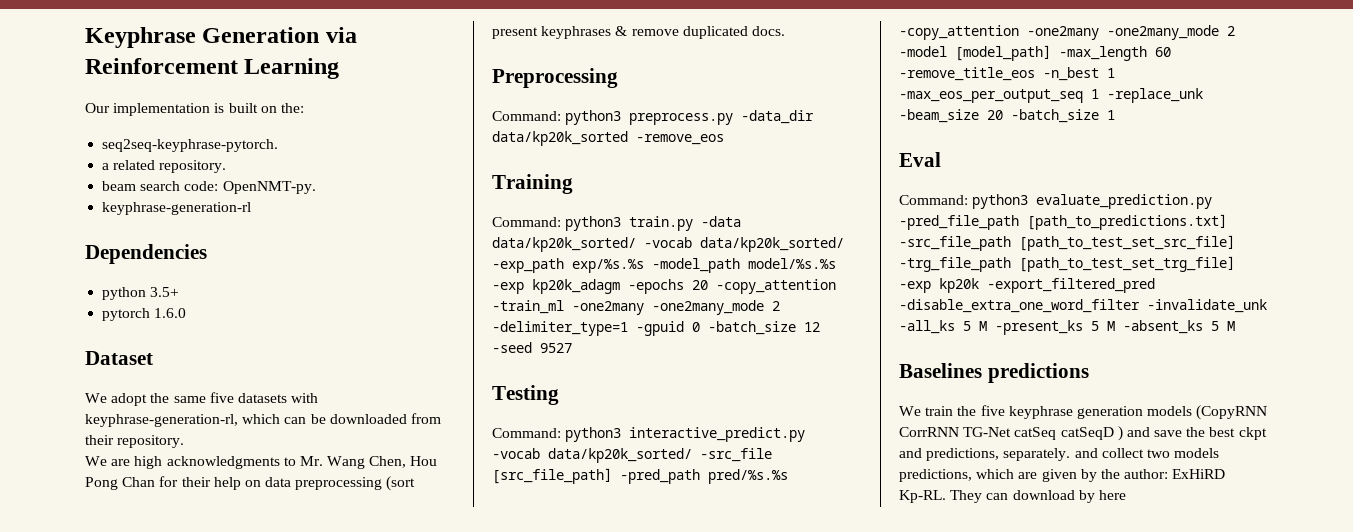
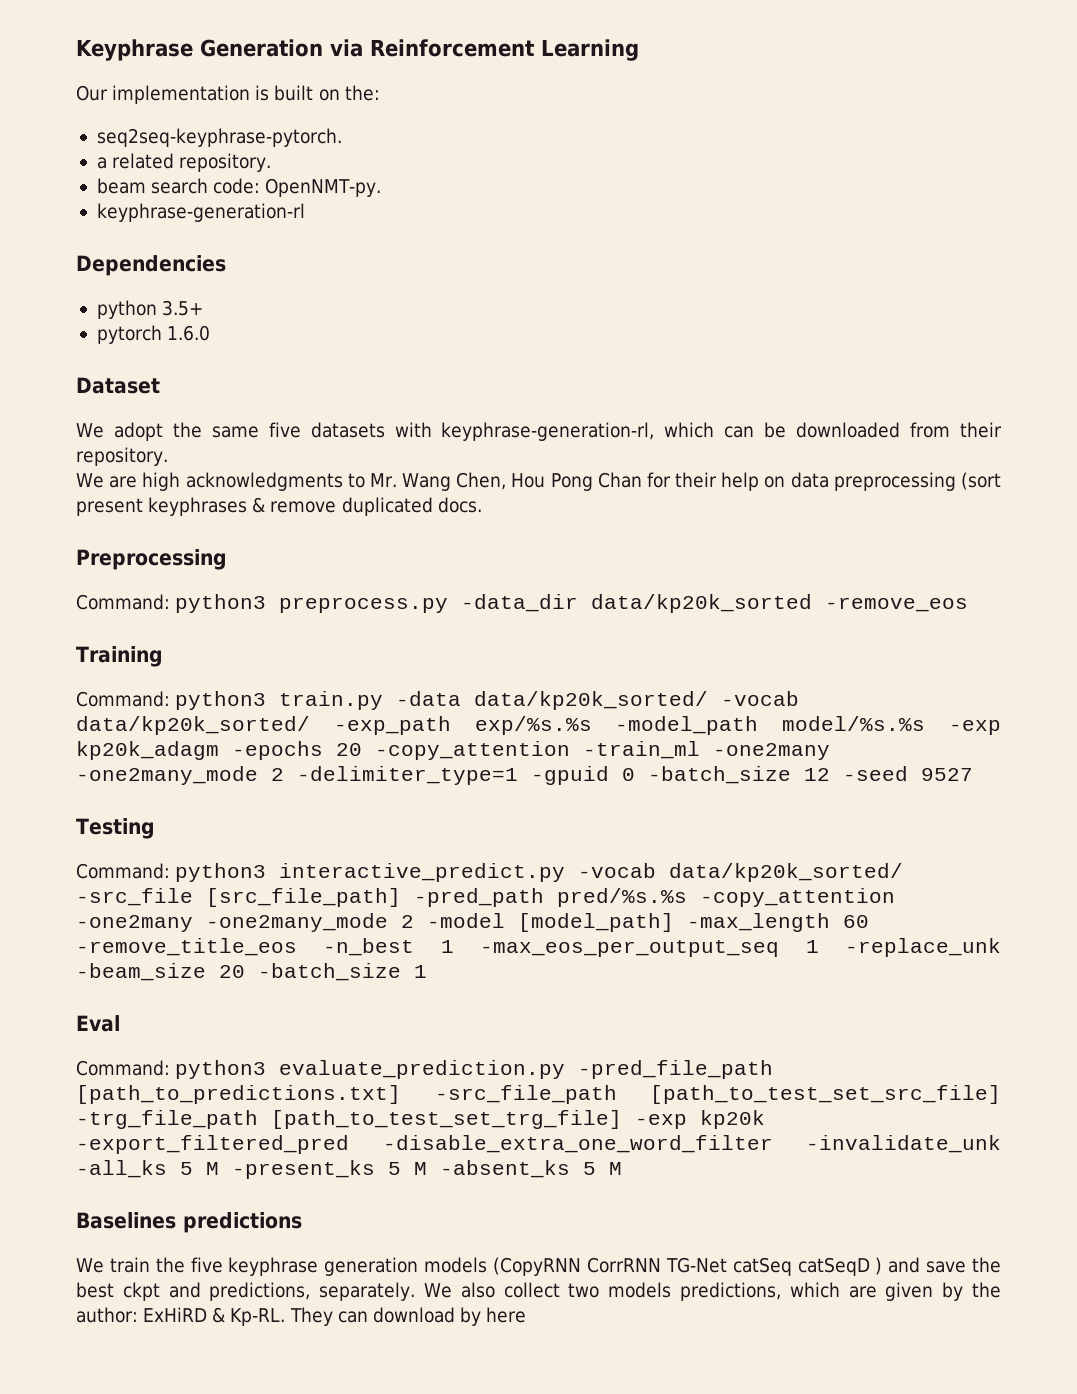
- We train the five keyphrase generation models (CopyRNN CorrRNN TG-Net catSeq catSeqD ) and save the best ckpt and predictions, separately. and collect two models predictions, which are given by the author: ExHiRD Kp-RL.
+ We train the five keyphrase generation models (CopyRNN CorrRNN TG-Net catSeq catSeqD ) and save the best ckpt and predictions, separately. We also collect two models predictions, which are given by the author: ExHiRD & Kp-RL.

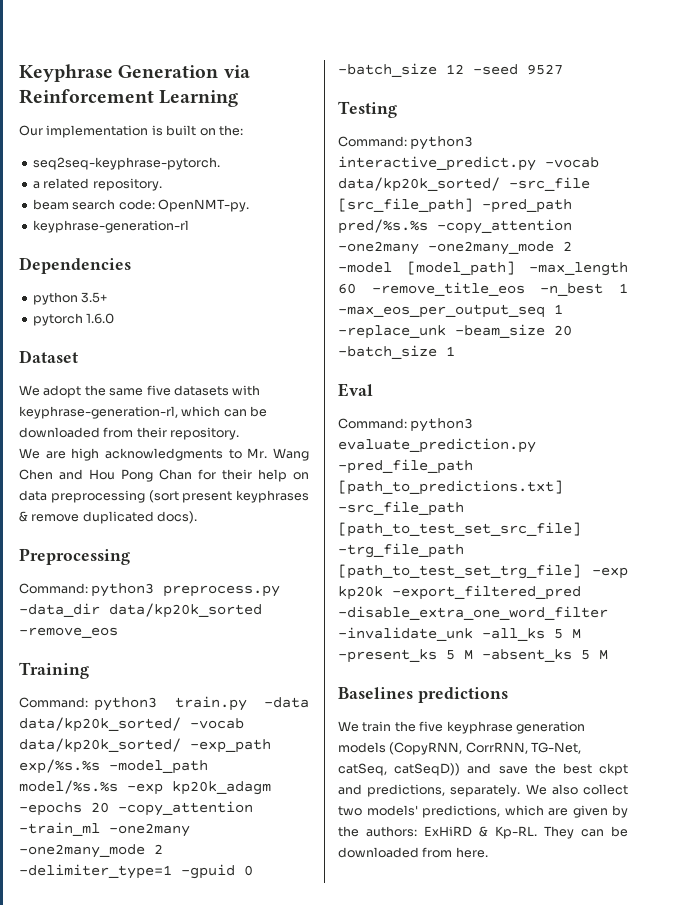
- We are high acknowledgments to Mr. Wang Chen, Hou Pong Chan for their help on data preprocessing (sort present keyphrases & remove duplicated docs.
+ We are high acknowledgments to Mr. Wang Chen and Hou Pong Chan for their help on data preprocessing (sort present keyphrases & remove duplicated docs).
- We train the five keyphrase generation models (CopyRNN CorrRNN TG-Net catSeq catSeqD ) and save the best ckpt and predictions, separately.
+ We train the five keyphrase generation models (CopyRNN, CorrRNN, TG-Net, catSeq, catSeqD)) and save the best ckpt and predictions, separately.
- We also collect two models predictions, which are given by the author: ExHiRD & Kp-RL.
+ We also collect two models' predictions, which are given by the authors: ExHiRD & Kp-RL.
- They can download by here
+ They can be downloaded from here.

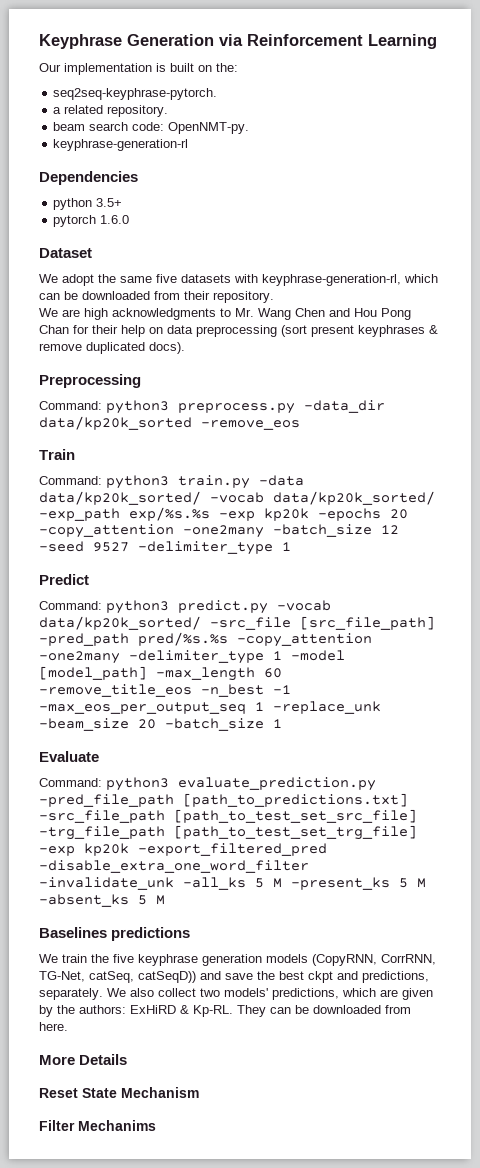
- Training
+ Train
- Command: python3 train.py -data data/kp20k_sorted/ -vocab data/kp20k_sorted/ -exp_path exp/%s.%s -model_path model/%s.%s -exp kp20k_adagm -epochs 20 -copy_attention -train_ml -one2many -one2many_mode 2 -delimiter_type=1 -gpuid 0 -batch_size 12 -seed 9527
- Testing
- Command: python3 interactive_predict.py -vocab data/kp20k_sorted/ -src_file [src_file_path] -pred_path pred/%s.%s -copy_attention -one2many -one2many_mode 2 -model [model_path] -max_length 60 -remove_title_eos -n_best 1 -max_eos_per_output_seq 1 -replace_unk -beam_size 20 -batch_size 1
+ Command: python3 train.py -data data/kp20k_sorted/ -vocab data/kp20k_sorted/ -exp_path exp/%s.%s -exp kp20k -epochs 20 -copy_attention -one2many -batch_size 12 -seed 9527 -delimiter_type 1
+ Predict
+ Command: python3 predict.py -vocab data/kp20k_sorted/ -src_file [src_file_path] -pred_path pred/%s.%s -copy_attention -one2many -delimiter_type 1 -model [model_path] -max_length 60 -remove_title_eos -n_best -1 -max_eos_per_output_seq 1 -replace_unk -beam_size 20 -batch_size 1
- Eval
+ Evaluate
+ More Details
+ Reset State Mechanism
+ Filter Mechanims

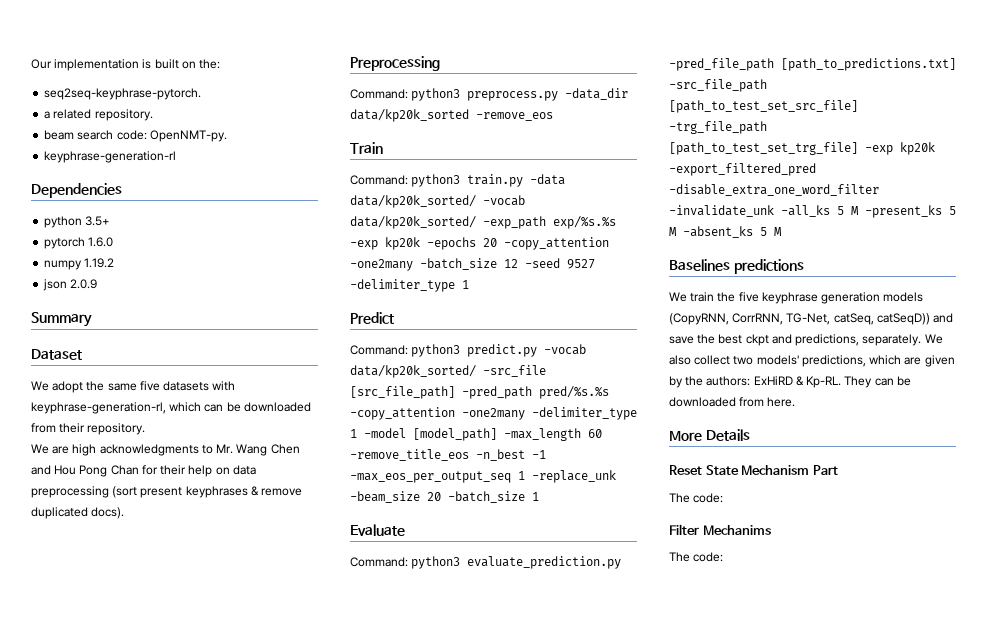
- Keyphrase Generation via Reinforcement Learning
+ numpy 1.19.2
+ json 2.0.9
+ Summary
- Reset State Mechanism
+ Reset State Mechanism Part
+ The code:
  Filter Mechanims
+ The code:

